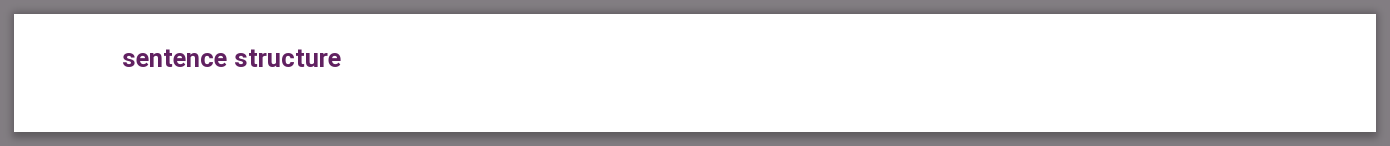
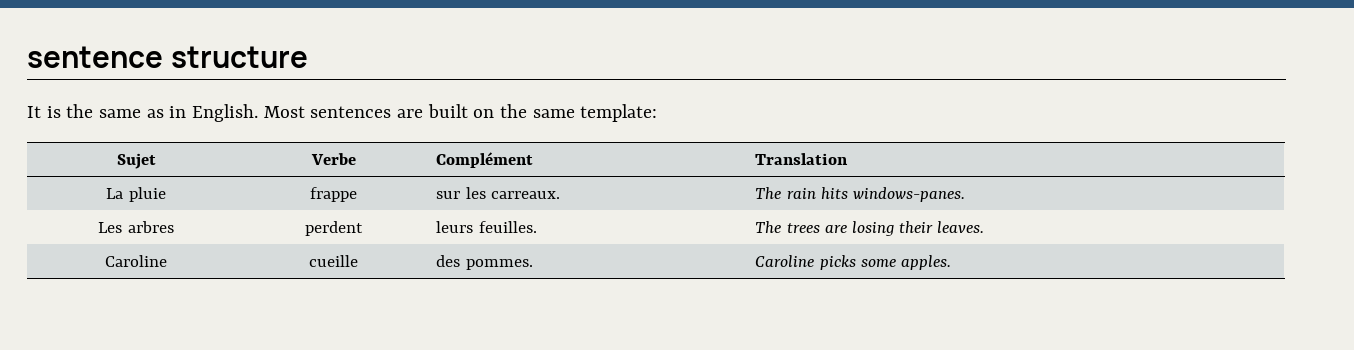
+ It is the same as in English. Most sentences are built on the same template:
+ Sujet | Verbe | Complément | Translation
+ La pluie | frappe | sur les carreaux. | The rain hits windows-panes.
+ Les arbres | perdent | leurs feuilles. | The trees are losing their leaves.
+ Caroline | cueille | des pommes. | Caroline picks some apples.

